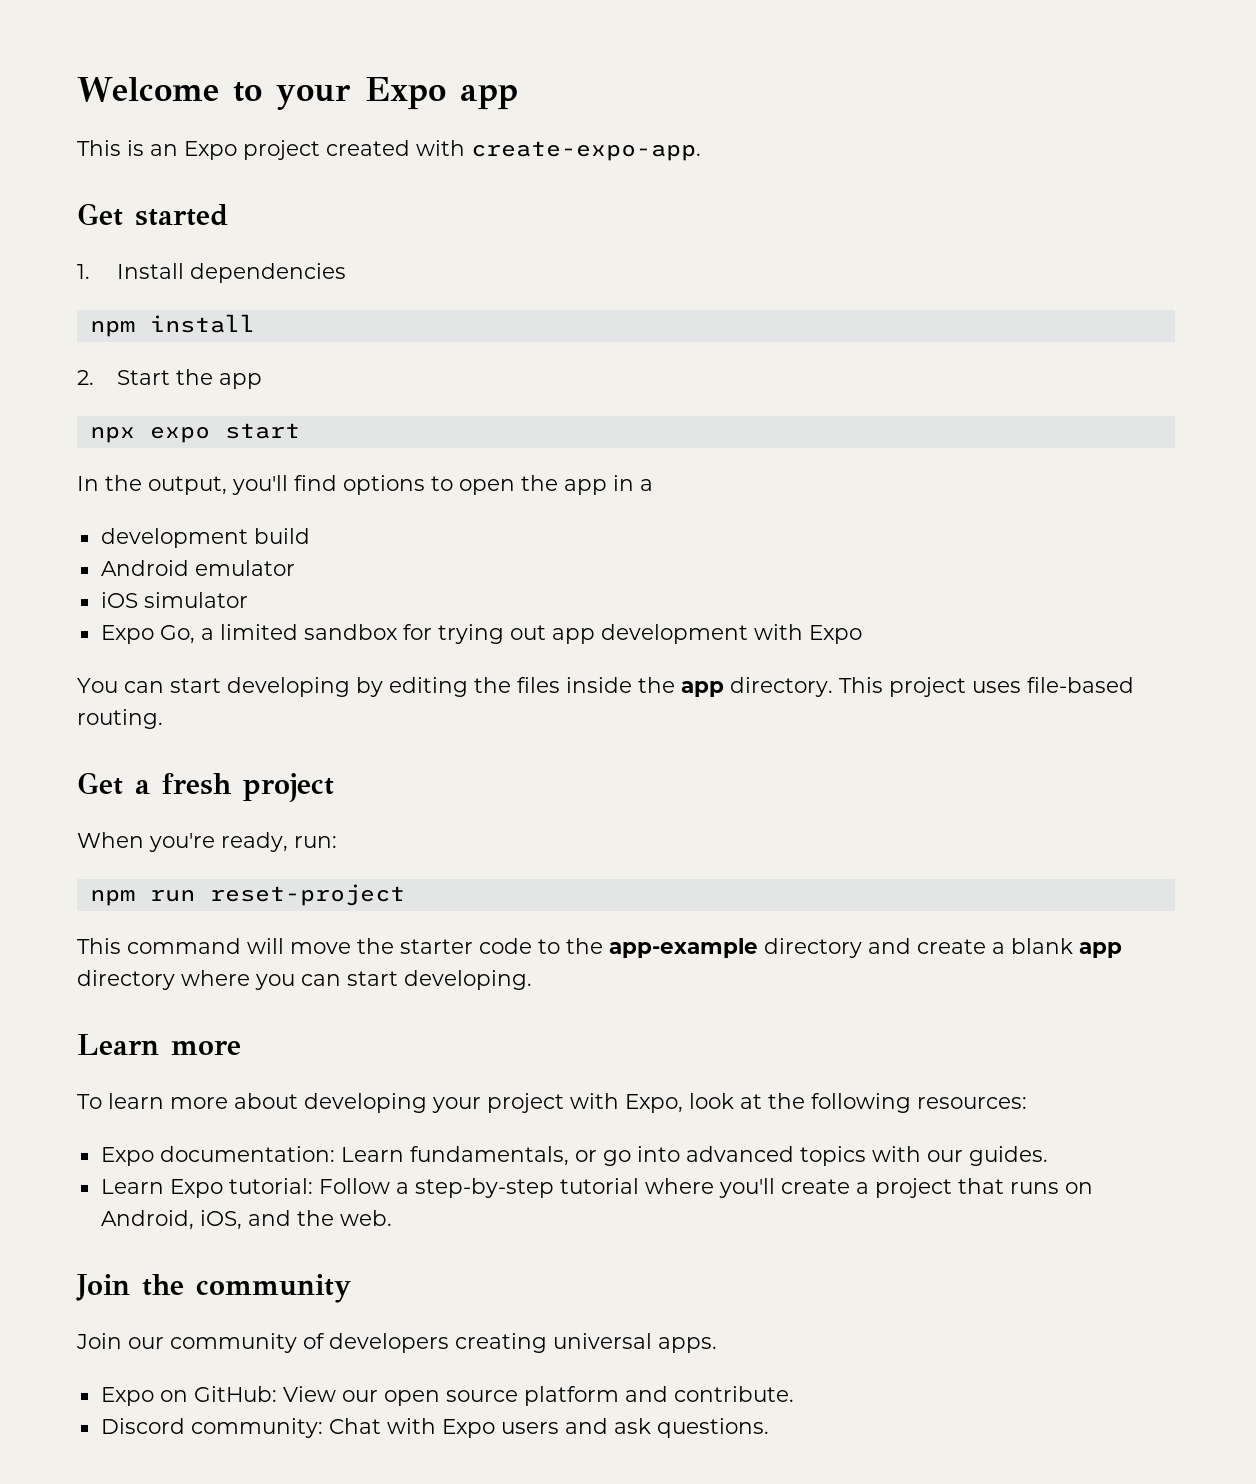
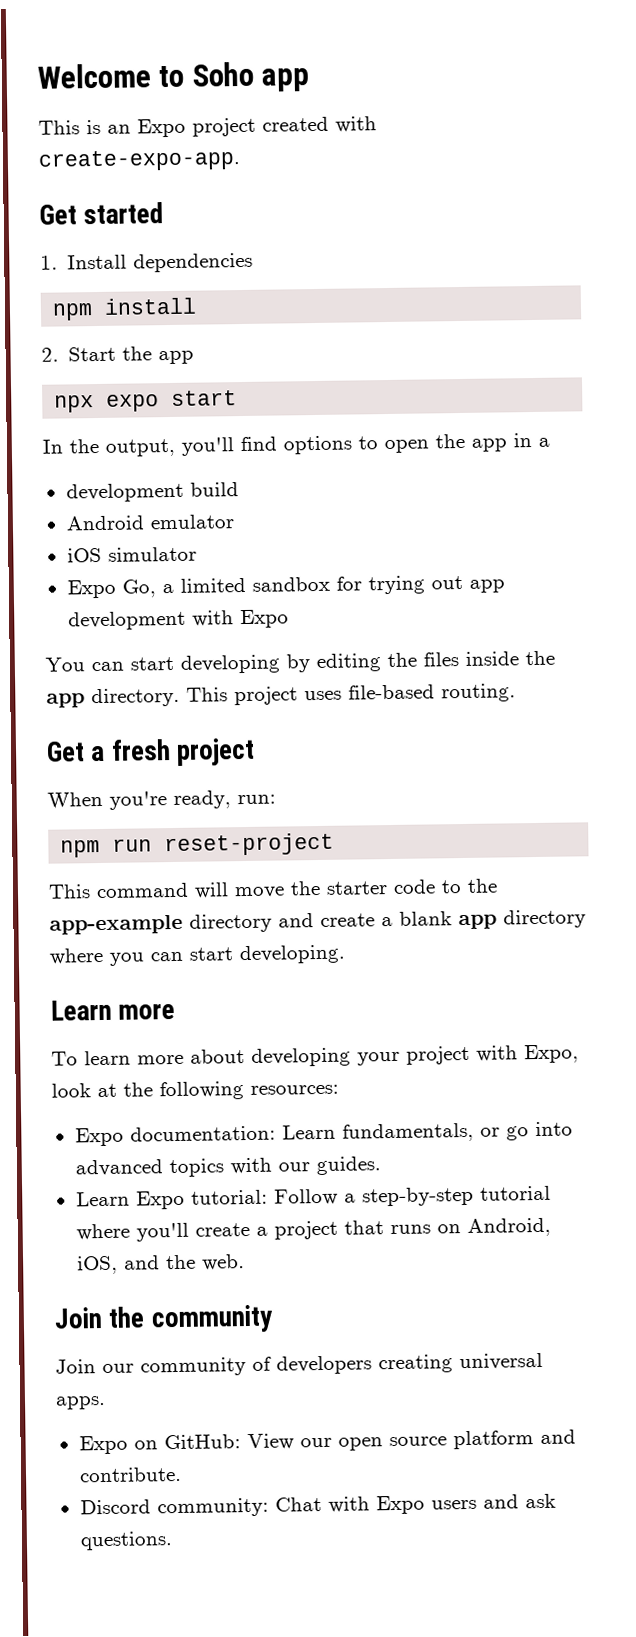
- Welcome to your Expo app
+ Welcome to Soho app

